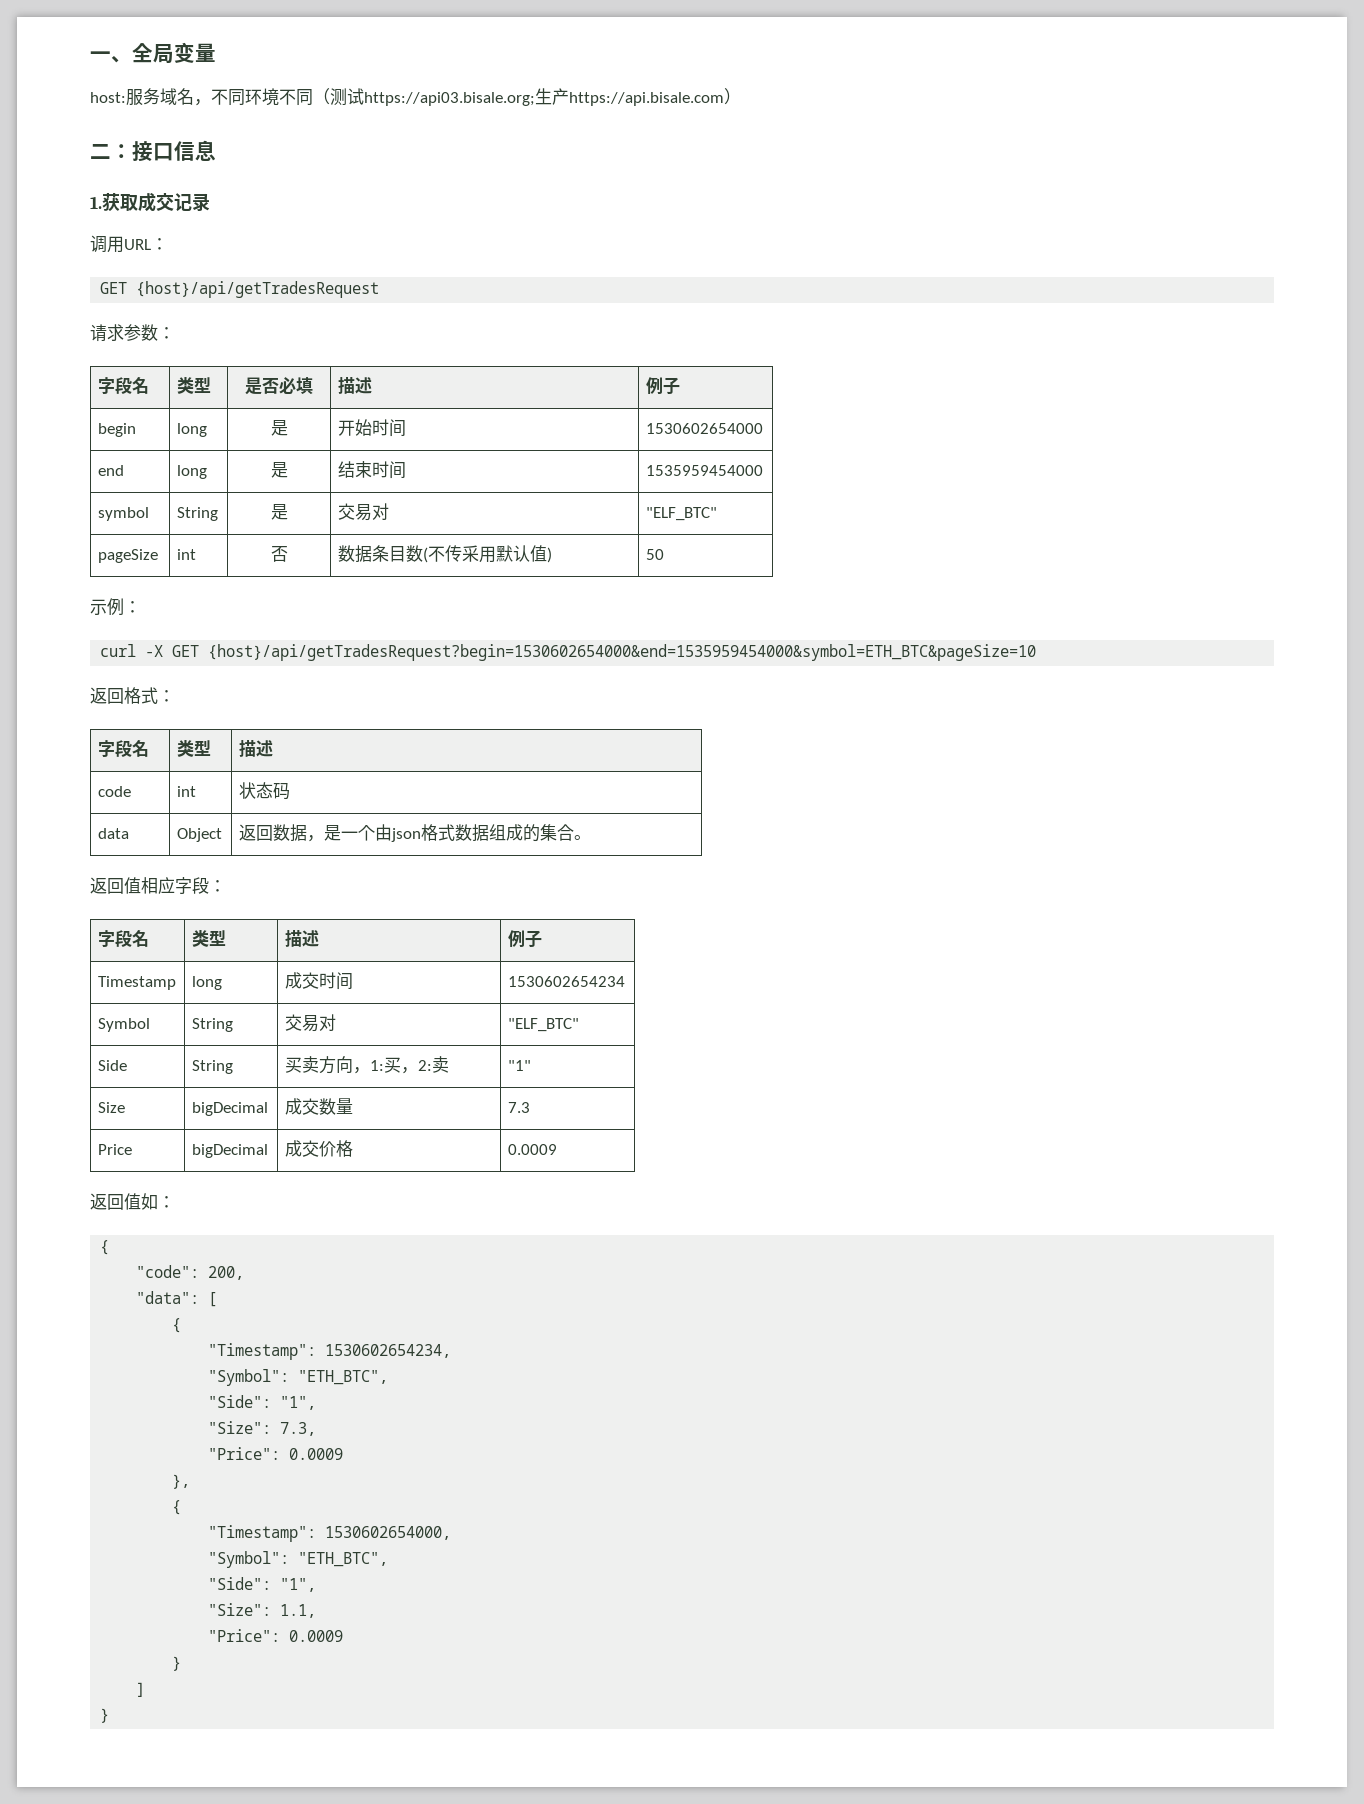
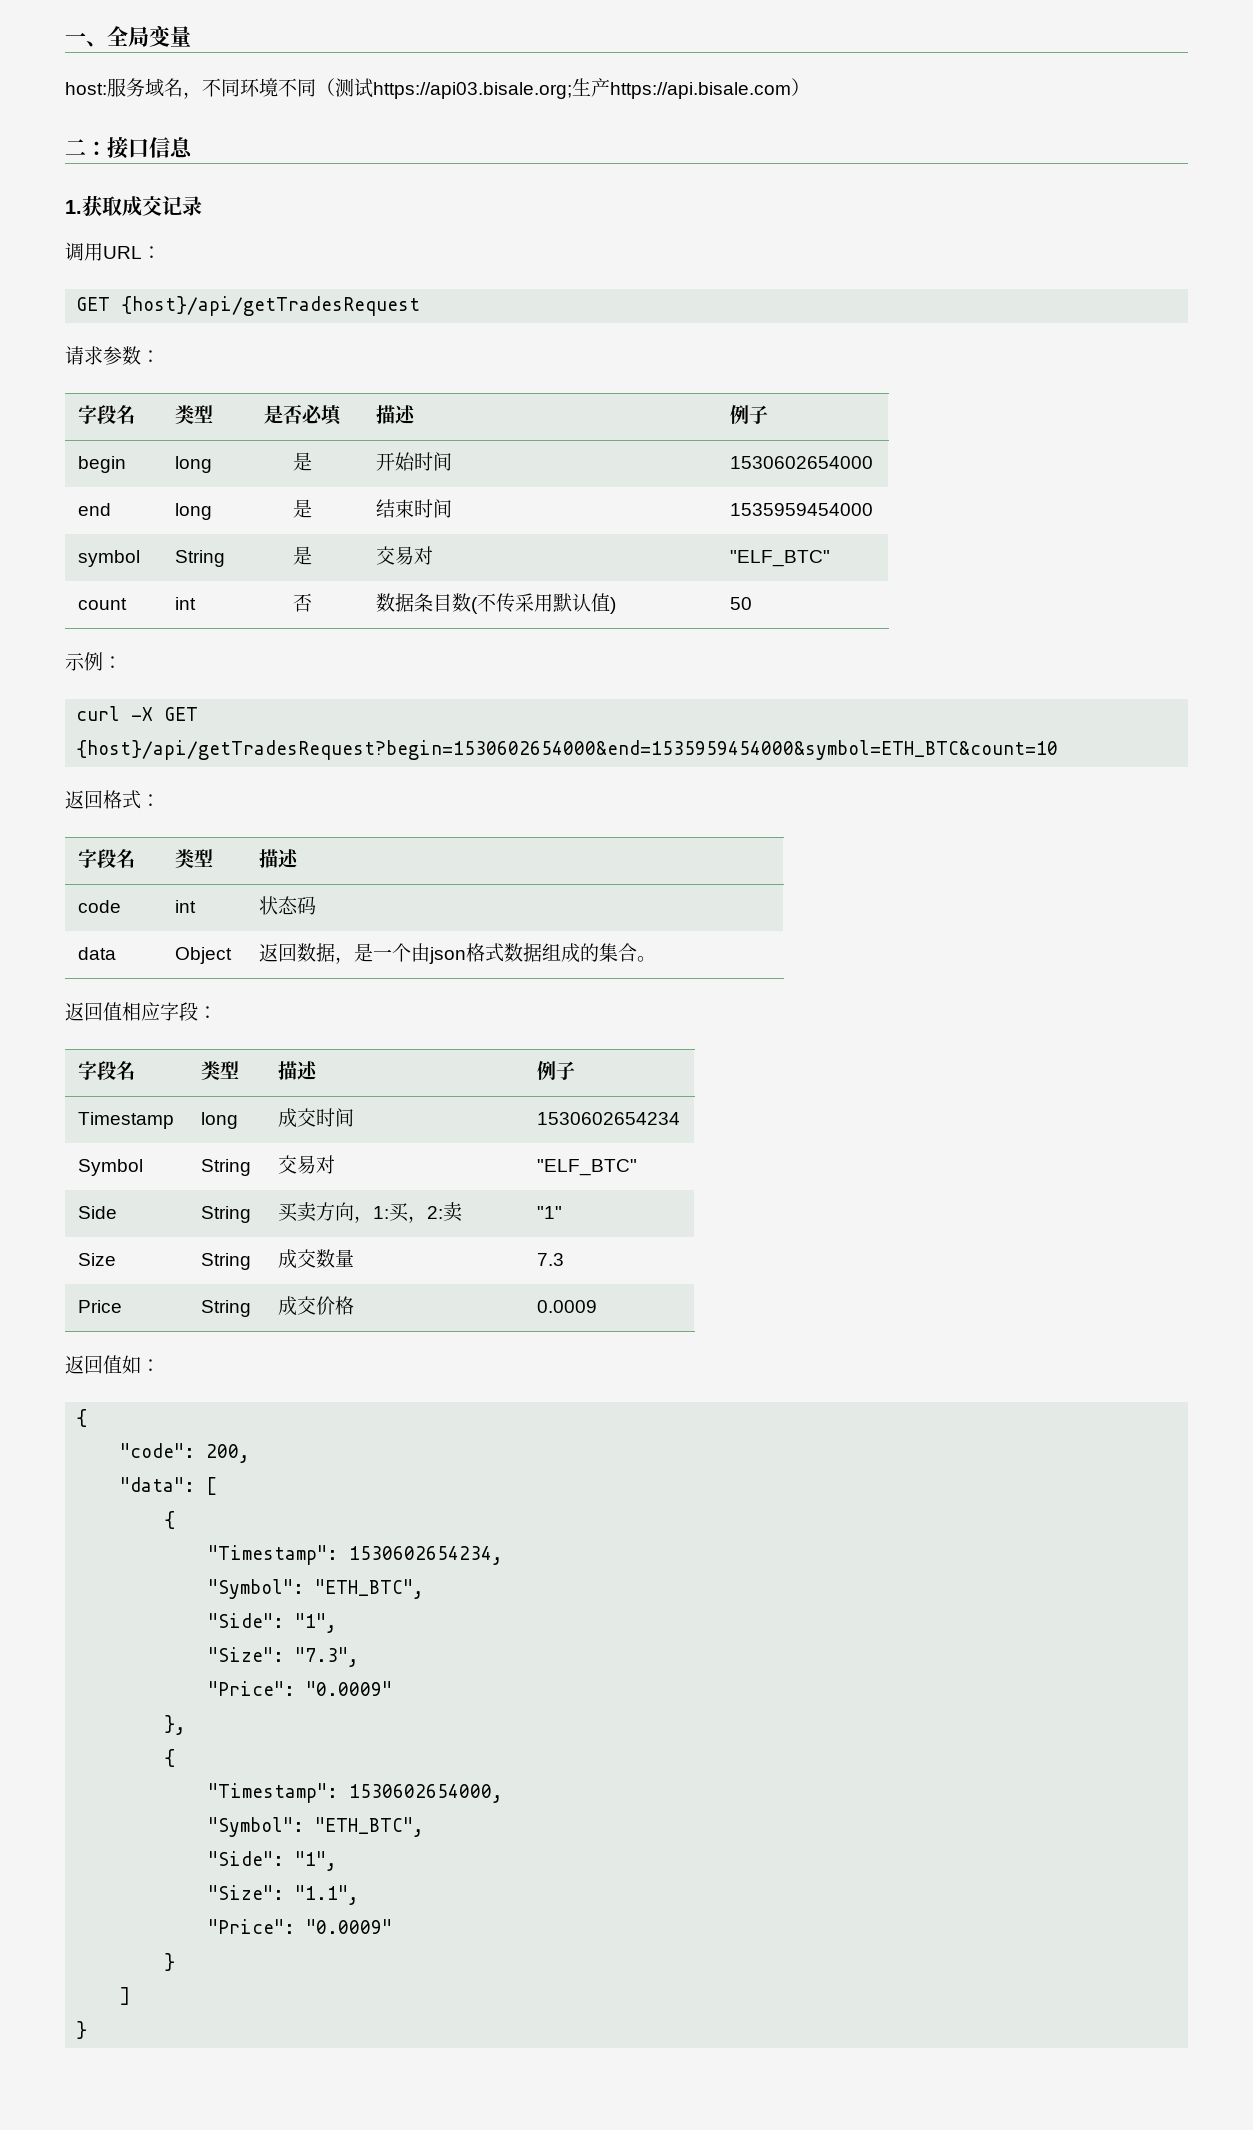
- pageSize | int | 否 | 数据条目数(不传采用默认值) | 50
+ count | int | 否 | 数据条目数(不传采用默认值) | 50
- curl -X GET {host}/api/getTradesRequest?begin=1530602654000&end=1535959454000&symbol=ETH_BTC&pageSize=10
+ curl -X GET {host}/api/getTradesRequest?begin=1530602654000&end=1535959454000&symbol=ETH_BTC&count=10
- Size | bigDecimal | 成交数量 | 7.3
+ Size | String | 成交数量 | 7.3
- Price | bigDecimal | 成交价格 | 0.0009
+ Price | String | 成交价格 | 0.0009
- "Size": 7.3,
- "Price": 0.0009
+ "Size": "7.3",
+ "Price": "0.0009"
- "Size": 1.1,
- "Price": 0.0009
+ "Size": "1.1",
+ "Price": "0.0009"

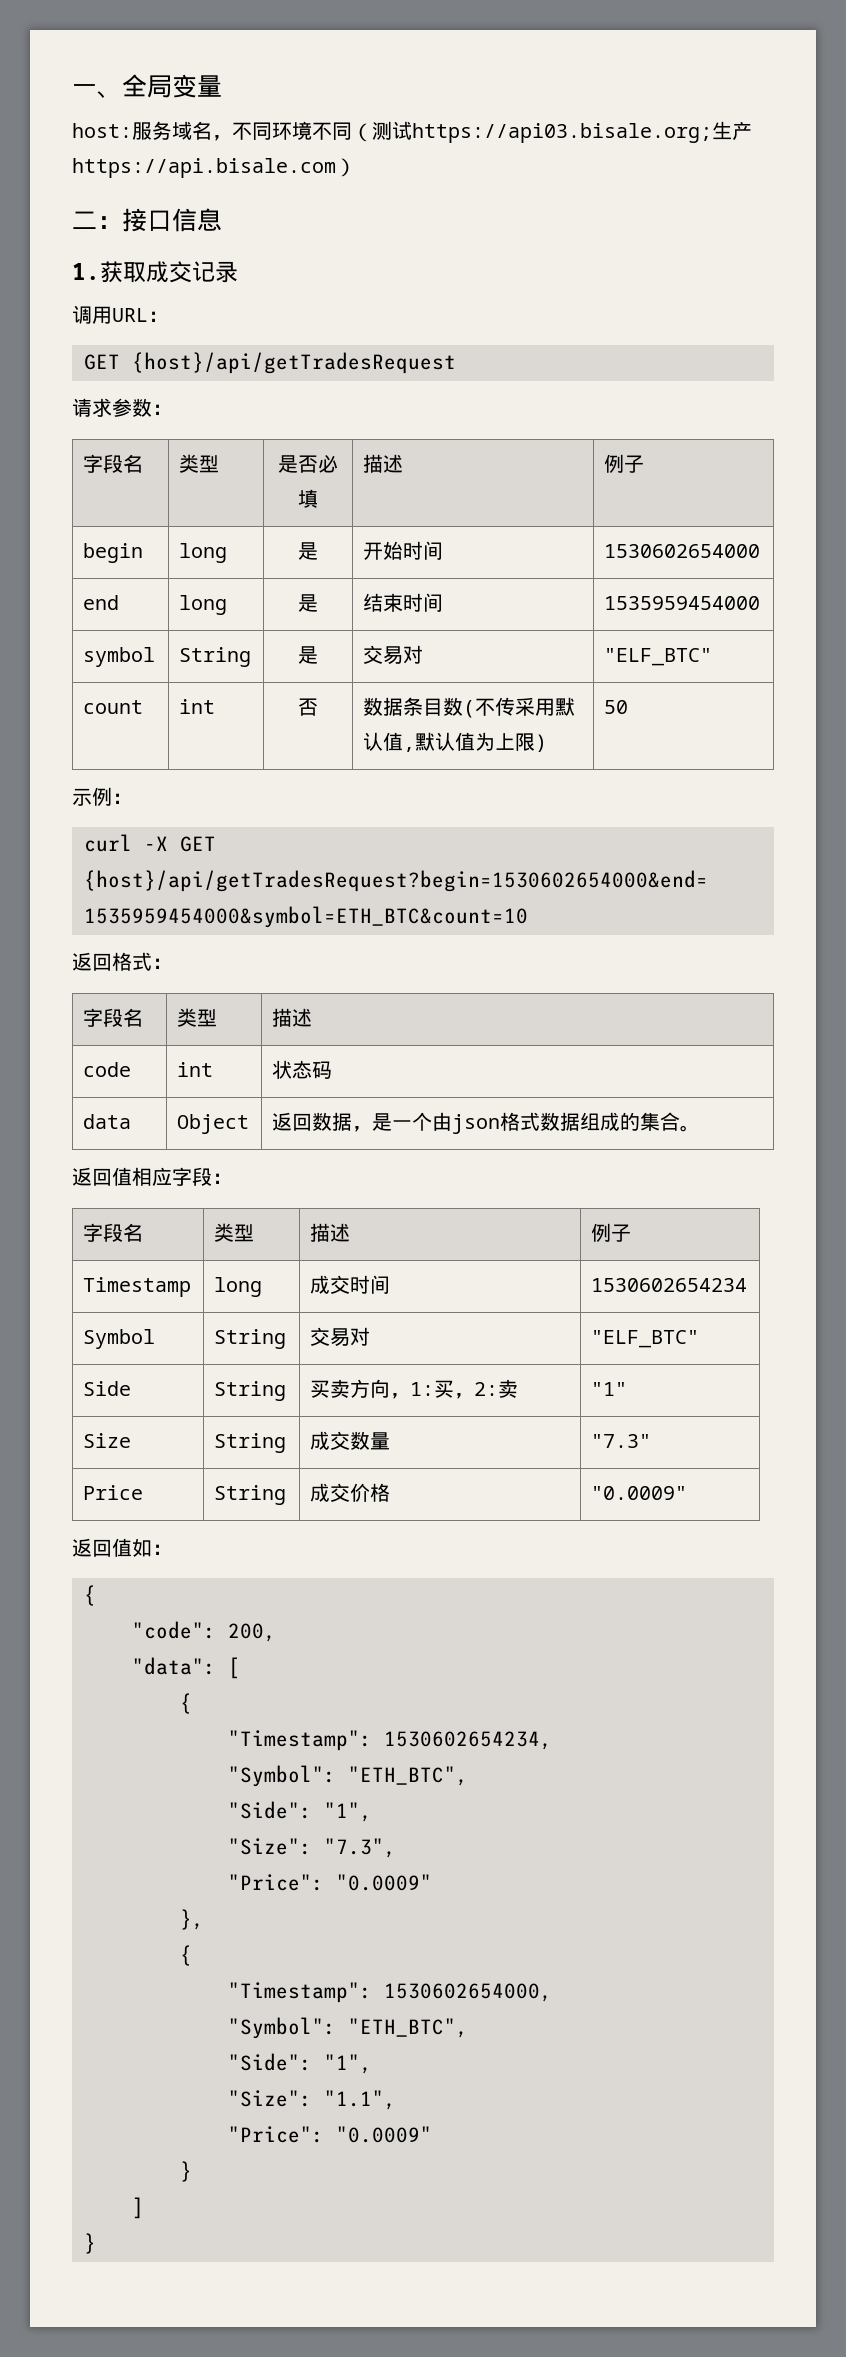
- count | int | 否 | 数据条目数(不传采用默认值) | 50
+ count | int | 否 | 数据条目数(不传采用默认值,默认值为上限) | 50
- Size | String | 成交数量 | 7.3
+ Size | String | 成交数量 | "7.3"
- Price | String | 成交价格 | 0.0009
+ Price | String | 成交价格 | "0.0009"

